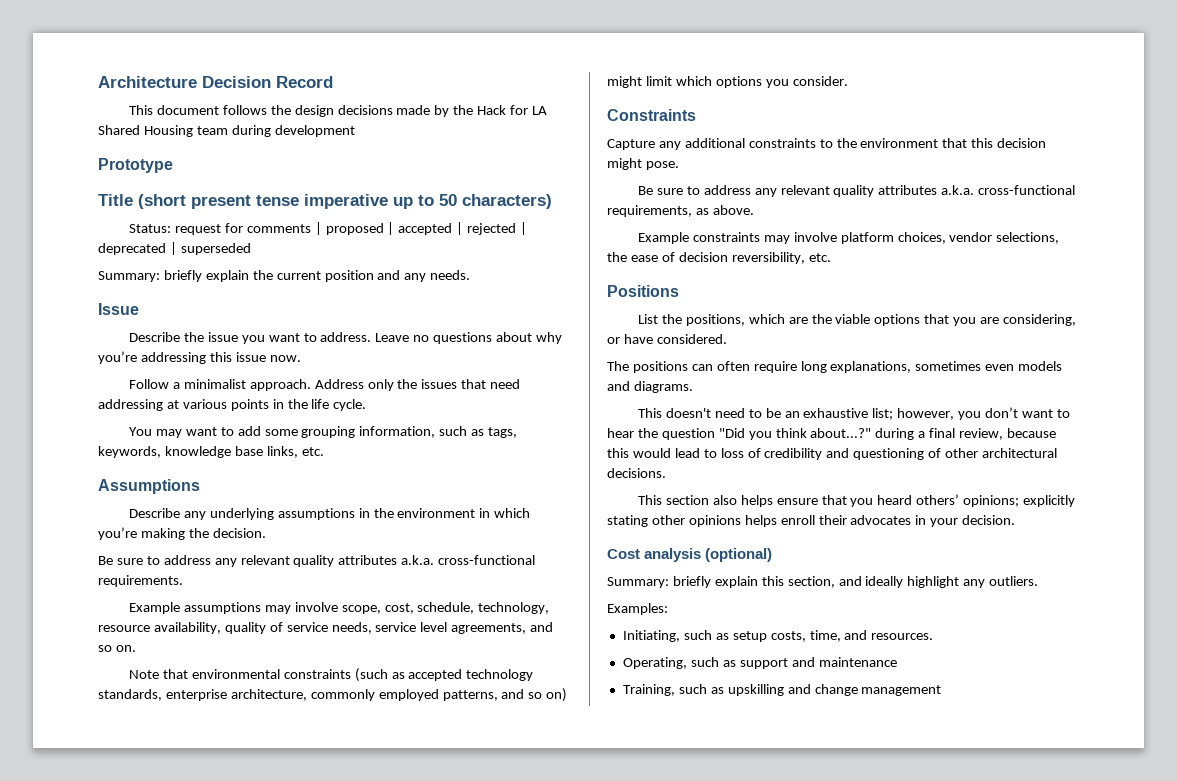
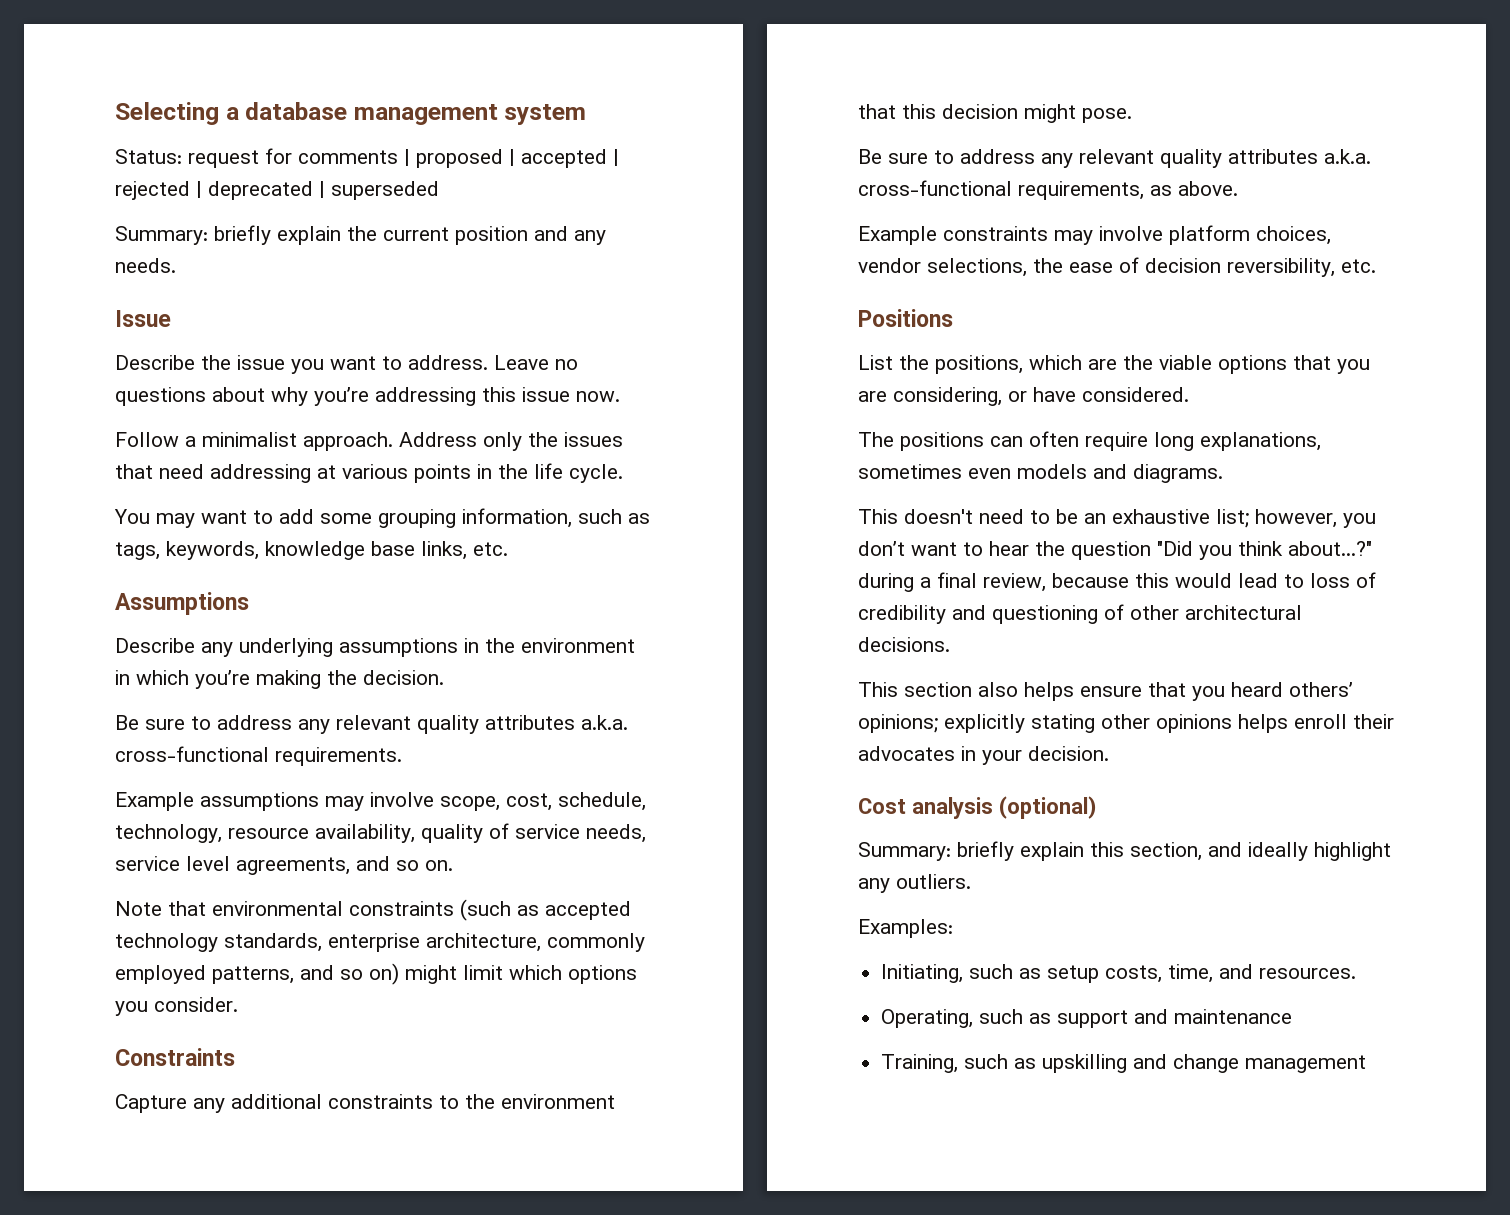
- Architecture Decision Record
- This document follows the design decisions made by the Hack for LA Shared Housing team during development
- Prototype
- Title (short present tense imperative up to 50 characters)
+ Selecting a database management system

